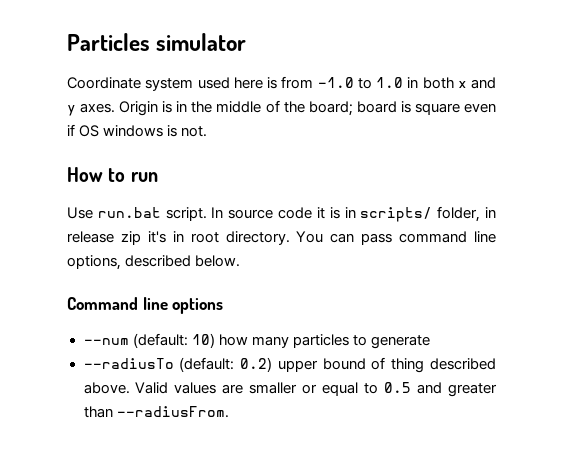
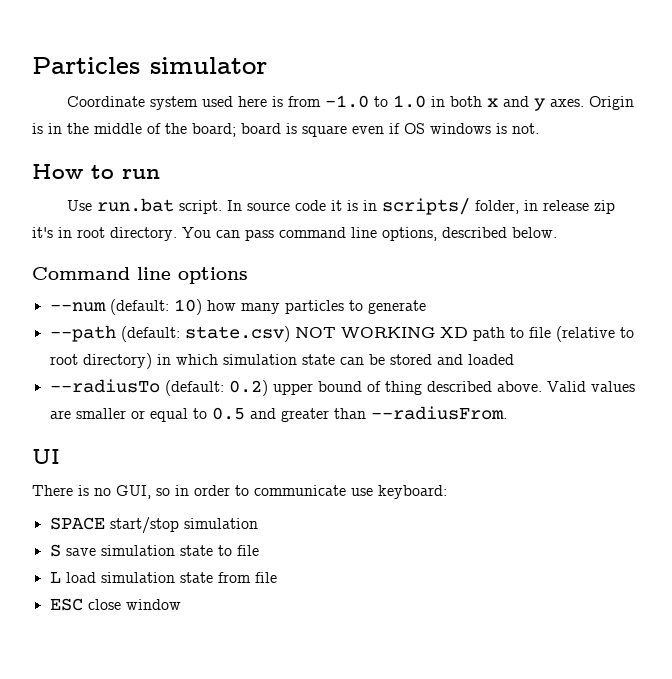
+ --path (default: state.csv) NOT WORKING XD path to file (relative to root directory) in which simulation state can be stored and loaded
+ UI
+ There is no GUI, so in order to communicate use keyboard:
+ SPACE start/stop simulation
+ S save simulation state to file
+ L load simulation state from file
+ ESC close window

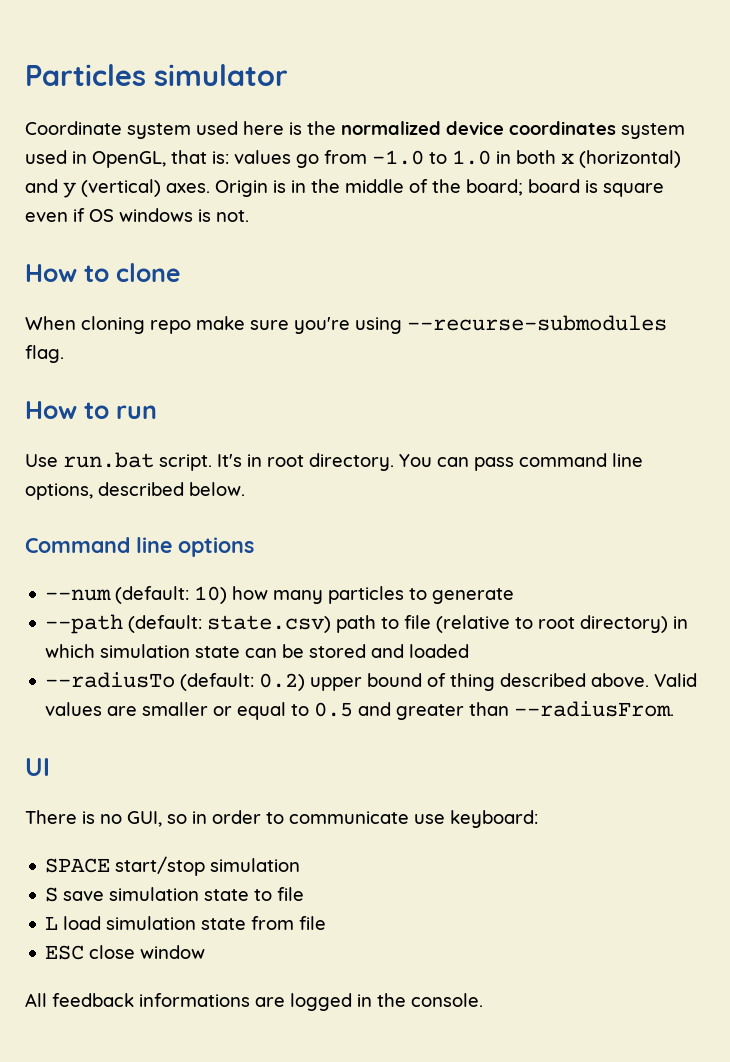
- Coordinate system used here is from -1.0 to 1.0 in both x and y axes.
+ Coordinate system used here is the normalized device coordinates system used in OpenGL, that is: values go from -1.0 to 1.0 in both x (horizontal) and y (vertical) axes.
+ How to clone
+ When cloning repo make sure you're using --recurse-submodules flag.
- In source code it is in scripts/ folder, in release zip it's in root directory.
+ It's in root directory.
- --path (default: state.csv) NOT WORKING XD path to file (relative to root directory) in which simulation state can be stored and loaded
+ --path (default: state.csv) path to file (relative to root directory) in which simulation state can be stored and loaded
+ All feedback informations are logged in the console.

